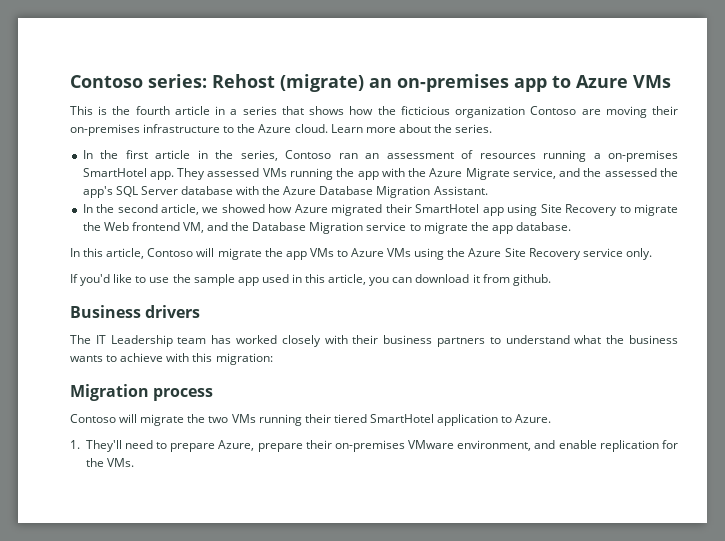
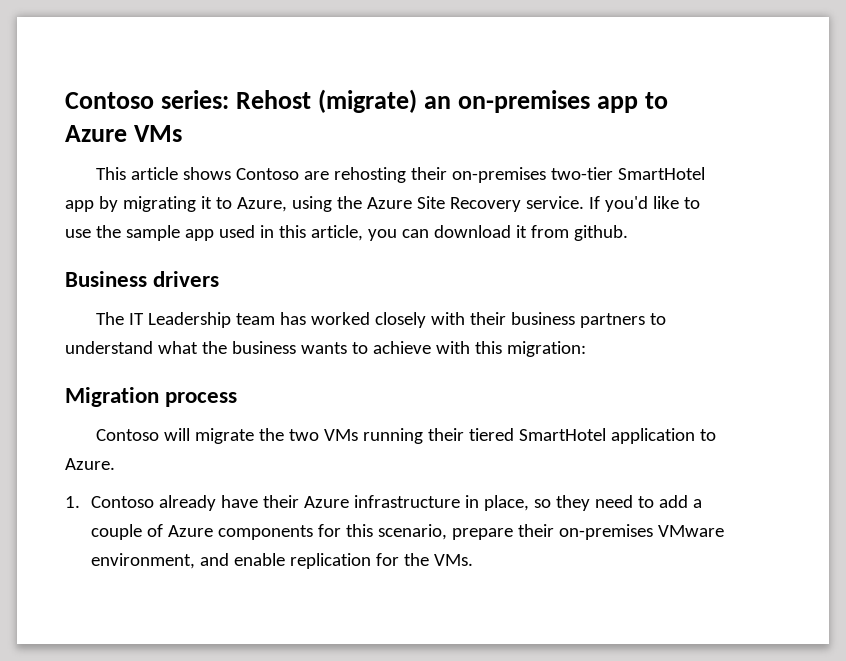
- This is the fourth article in a series that shows how the ficticious organization Contoso are moving their on-premises infrastructure to the Azure cloud. Learn more about the series.
- In the first article in the series, Contoso ran an assessment of resources running a on-premises SmartHotel app. They assessed VMs running the app with the Azure Migrate service, and the assessed the app's SQL Server database with the Azure Database Migration Assistant.
- In the second article, we showed how Azure migrated their SmartHotel app using Site Recovery to migrate the Web frontend VM, and the Database Migration service to migrate the app database.
- In this article, Contoso will migrate the app VMs to Azure VMs using the Azure Site Recovery service only.
- If you'd like to use the sample app used in this article, you can download it from github.
+ This article shows Contoso are rehosting their on-premises two-tier SmartHotel app by migrating it to Azure, using the Azure Site Recovery service. If you'd like to use the sample app used in this article, you can download it from github.
- 1. They'll need to prepare Azure, prepare their on-premises VMware environment, and enable replication for the VMs.
+ 1. Contoso already have their Azure infrastructure in place, so they need to add a couple of Azure components for this scenario, prepare their on-premises VMware environment, and enable replication for the VMs.

